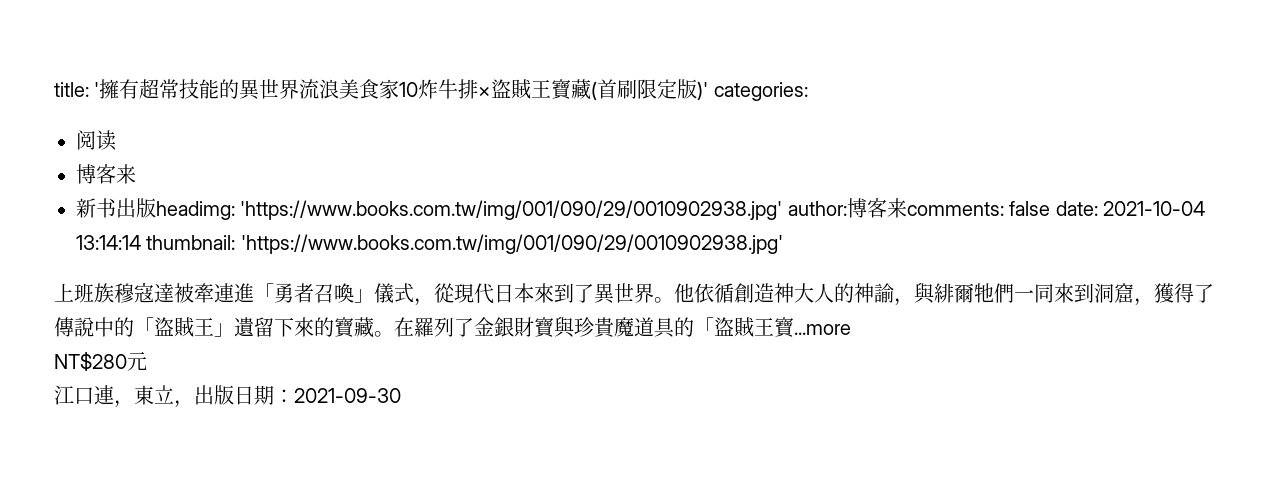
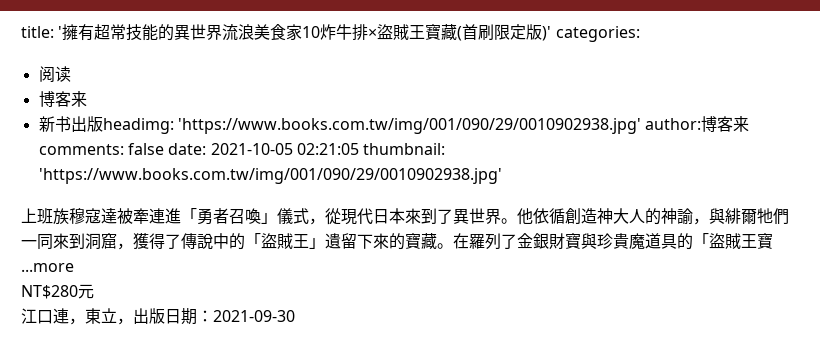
- 新书出版headimg: 'https://www.books.com.tw/img/001/090/29/0010902938.jpg' author:博客来comments: false date: 2021-10-04 13:14:14 thumbnail: 'https://www.books.com.tw/img/001/090/29/0010902938.jpg'
+ 新书出版headimg: 'https://www.books.com.tw/img/001/090/29/0010902938.jpg' author:博客来comments: false date: 2021-10-05 02:21:05 thumbnail: 'https://www.books.com.tw/img/001/090/29/0010902938.jpg'

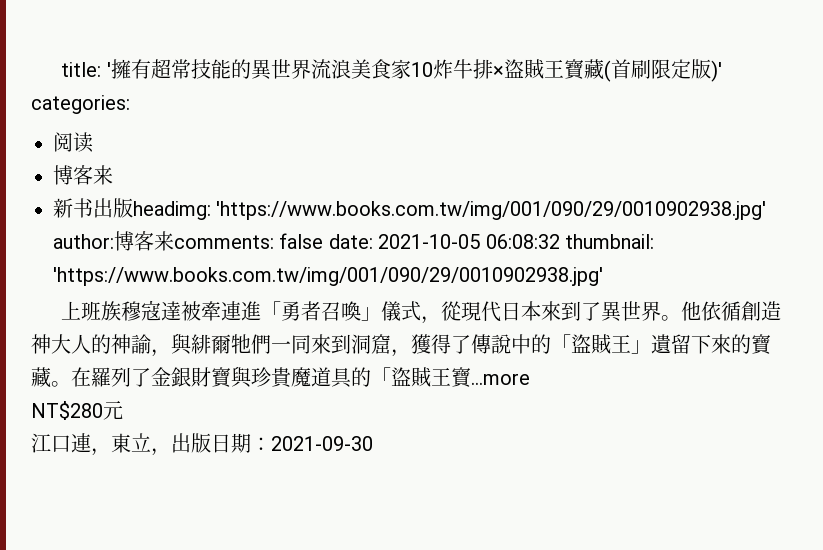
- 新书出版headimg: 'https://www.books.com.tw/img/001/090/29/0010902938.jpg' author:博客来comments: false date: 2021-10-05 02:21:05 thumbnail: 'https://www.books.com.tw/img/001/090/29/0010902938.jpg'
+ 新书出版headimg: 'https://www.books.com.tw/img/001/090/29/0010902938.jpg' author:博客来comments: false date: 2021-10-05 06:08:32 thumbnail: 'https://www.books.com.tw/img/001/090/29/0010902938.jpg'

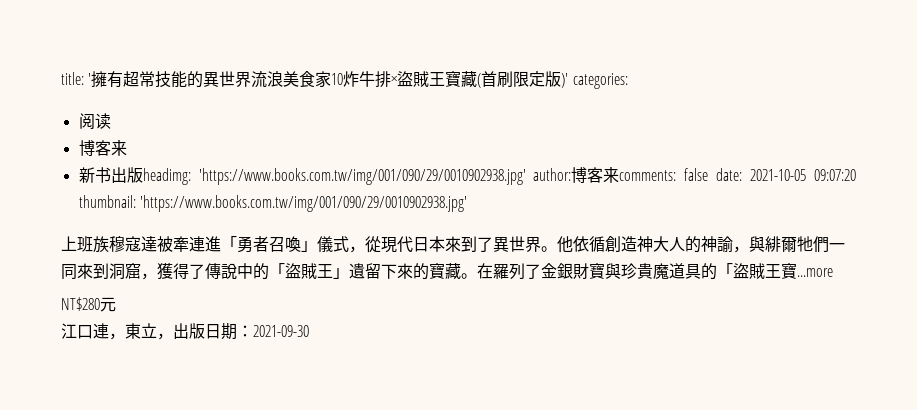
- 新书出版headimg: 'https://www.books.com.tw/img/001/090/29/0010902938.jpg' author:博客来comments: false date: 2021-10-05 06:08:32 thumbnail: 'https://www.books.com.tw/img/001/090/29/0010902938.jpg'
+ 新书出版headimg: 'https://www.books.com.tw/img/001/090/29/0010902938.jpg' author:博客来comments: false date: 2021-10-05 09:07:20 thumbnail: 'https://www.books.com.tw/img/001/090/29/0010902938.jpg'

